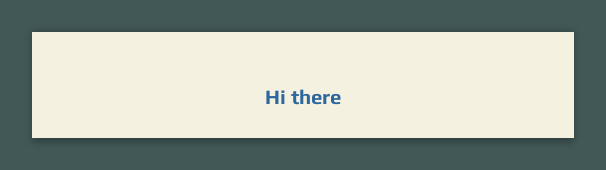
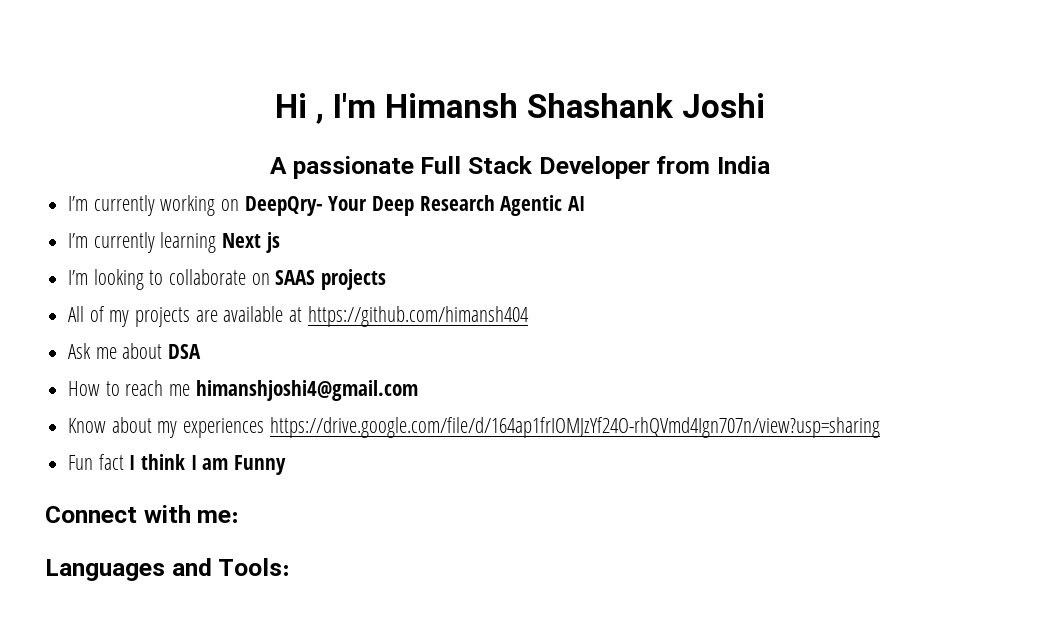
- Hi there
+ Hi , I'm Himansh Shashank Joshi
+ A passionate Full Stack Developer from India
+ I’m currently working on DeepQry- Your Deep Research Agentic AI
+ I’m currently learning Next js
+ I’m looking to collaborate on SAAS projects
+ All of my projects are available at https://github.com/himansh404
+ Ask me about DSA
+ How to reach me himanshjoshi4@gmail.com
+ Know about my experiences https://drive.google.com/file/d/164ap1frIOMJzYf24O-rhQVmd4Ign707n/view?usp=sharing
+ Fun fact I think I am Funny
+ Connect with me:
+ Languages and Tools:

